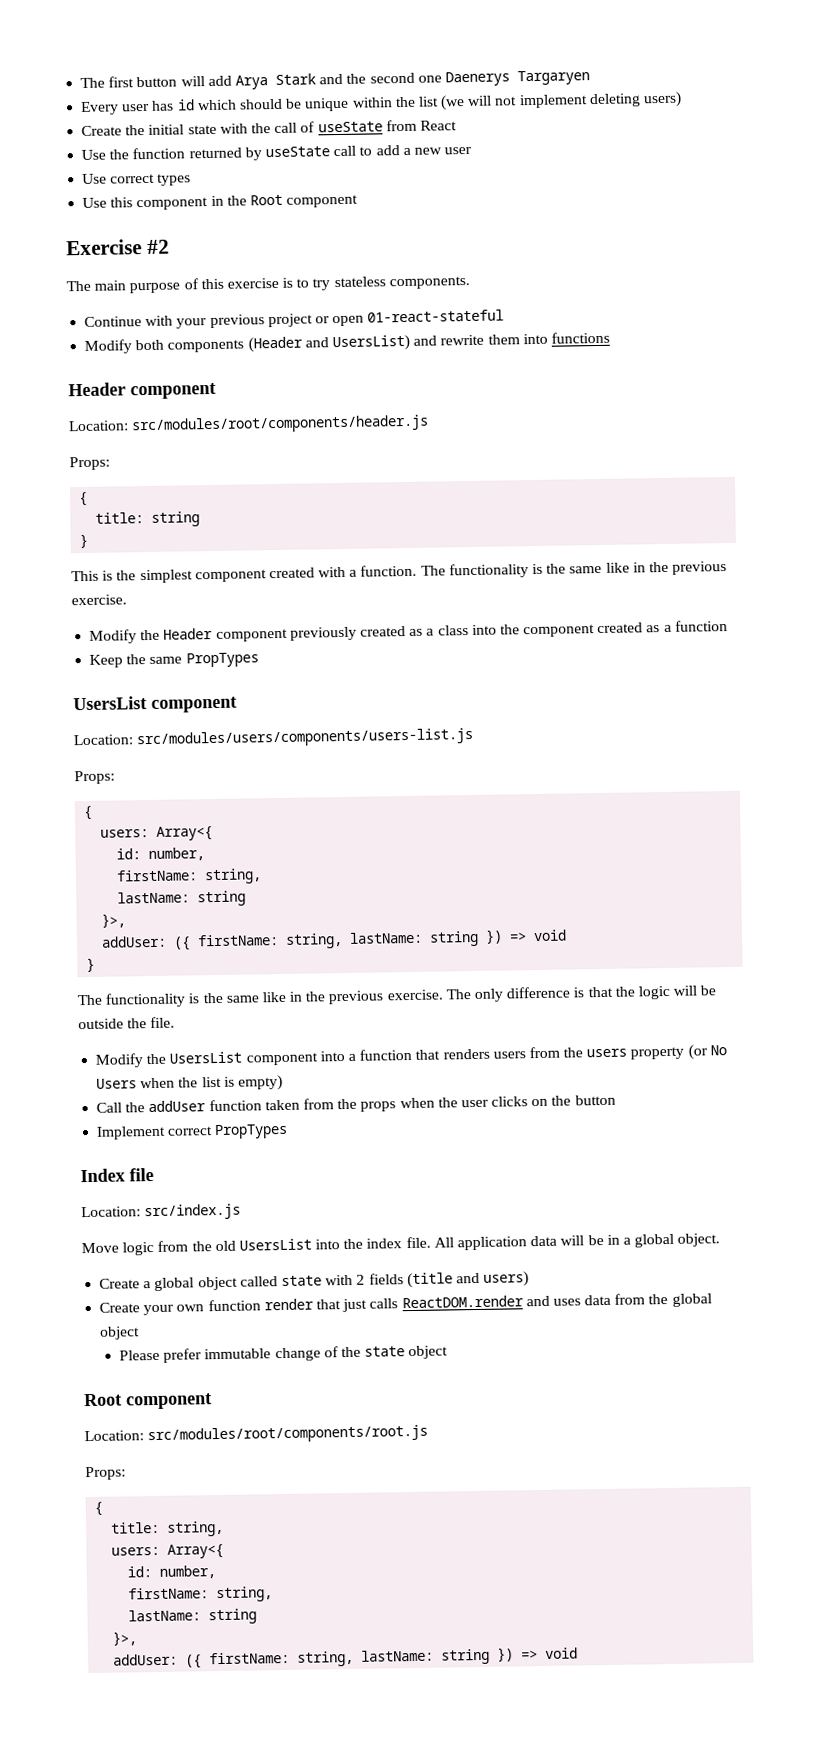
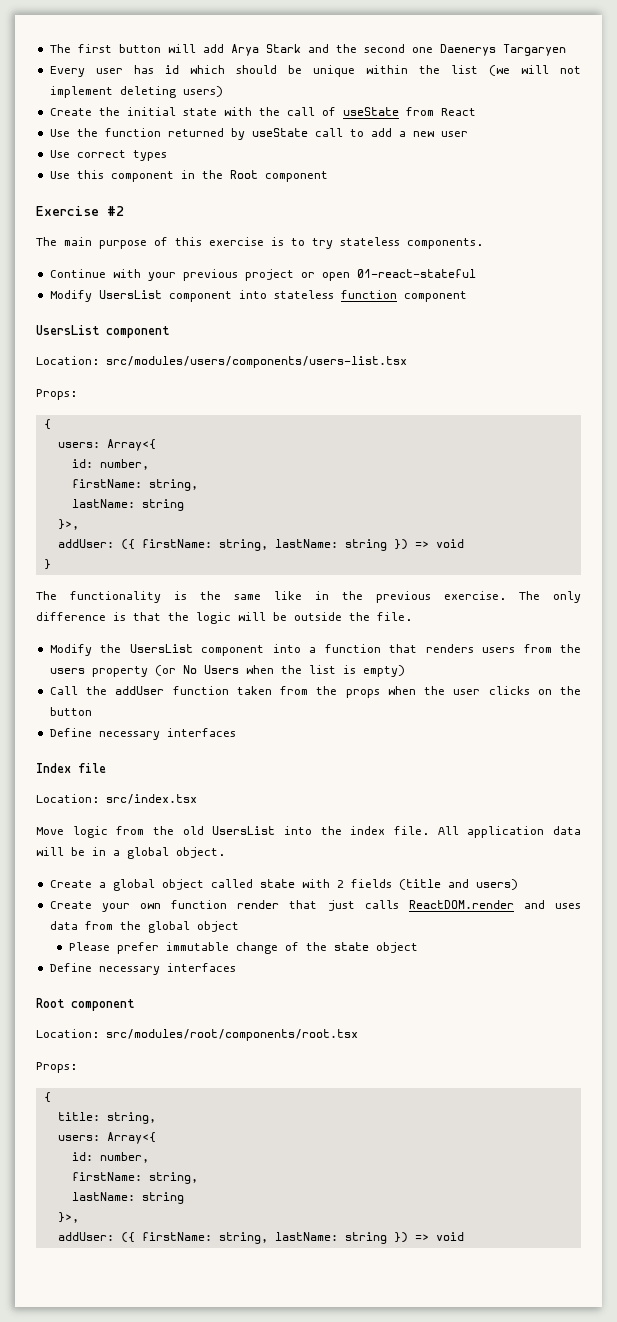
- Modify both components (Header and UsersList) and rewrite them into functions
- Header component
- Location: src/modules/root/components/header.js
- Props:
- {
- title: string
- }
- This is the simplest component created with a function. The functionality is the same like in the previous exercise.
- Modify the Header component previously created as a class into the component created as a function
- Keep the same PropTypes
+ Modify UsersList component into stateless function component
- Location: src/modules/users/components/users-list.js
+ Location: src/modules/users/components/users-list.tsx
  Call the addUser function taken from the props when the user clicks on the button
- Implement correct PropTypes
+ Define necessary interfaces
- Location: src/index.js
+ Location: src/index.tsx
  Please prefer immutable change of the state object
+ Define necessary interfaces
- Location: src/modules/root/components/root.js
+ Location: src/modules/root/components/root.tsx

